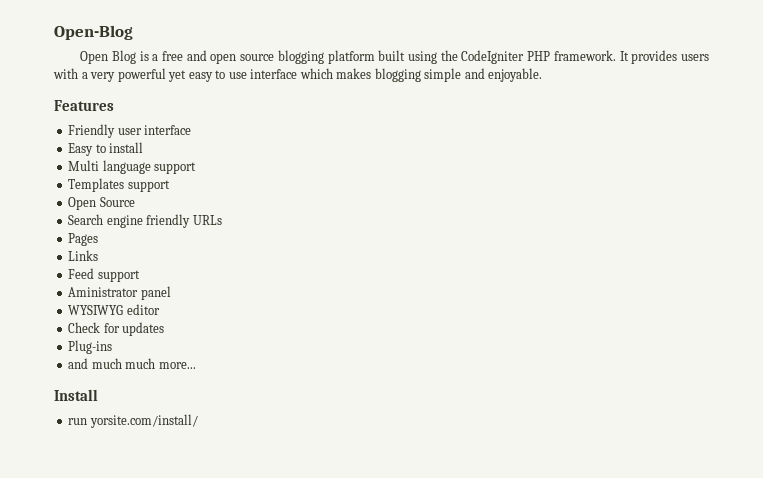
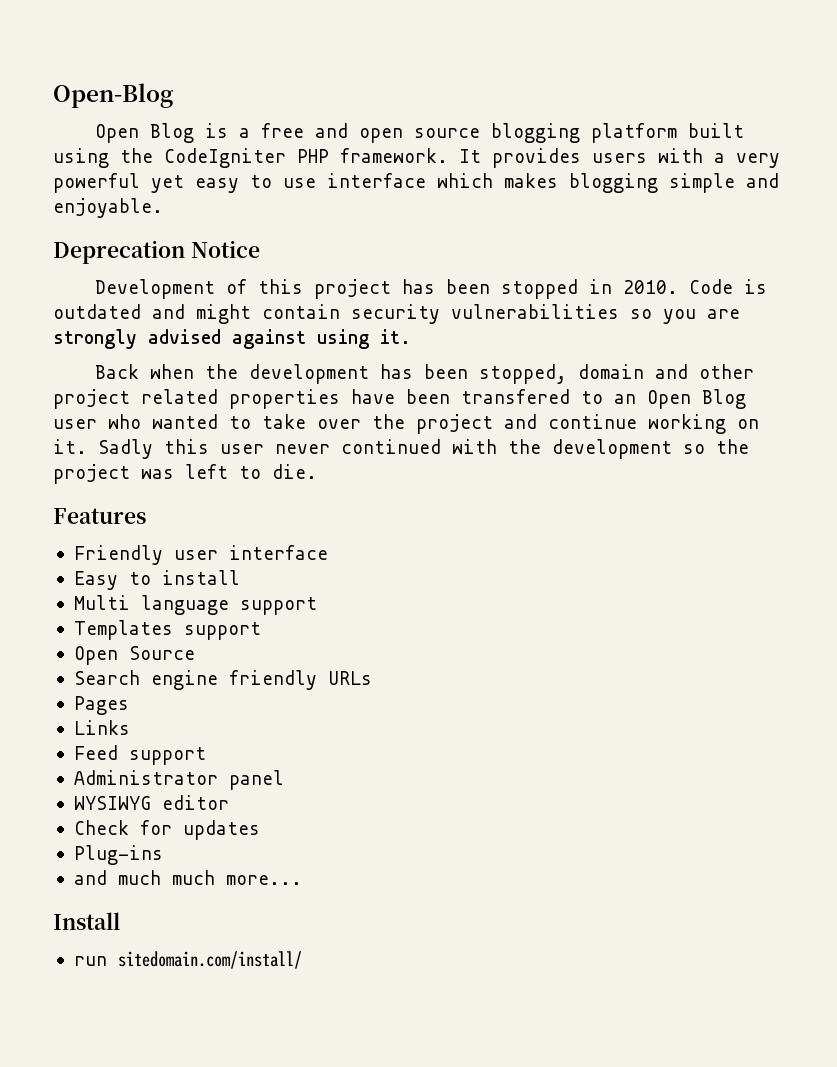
+ Deprecation Notice
+ Development of this project has been stopped in 2010. Code is outdated and might contain security vulnerabilities so you are strongly advised against using it.
+ Back when the development has been stopped, domain and other project related properties have been transfered to an Open Blog user who wanted to take over the project and continue working on it. Sadly this user never continued with the development so the project was left to die.
- Aministrator panel
+ Administrator panel
- run yorsite.com/install/
+ run sitedomain.com/install/

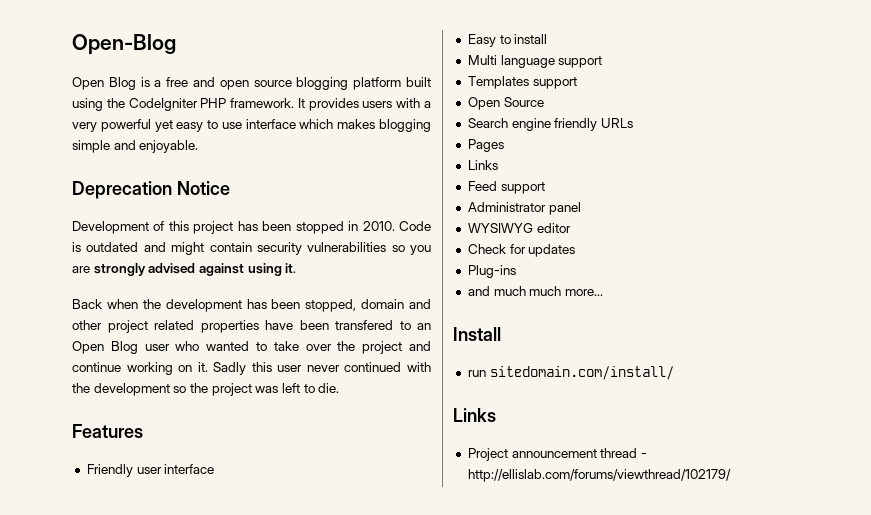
  run sitedomain.com/install/
+ Links
+ Project announcement thread - http://ellislab.com/forums/viewthread/102179/

